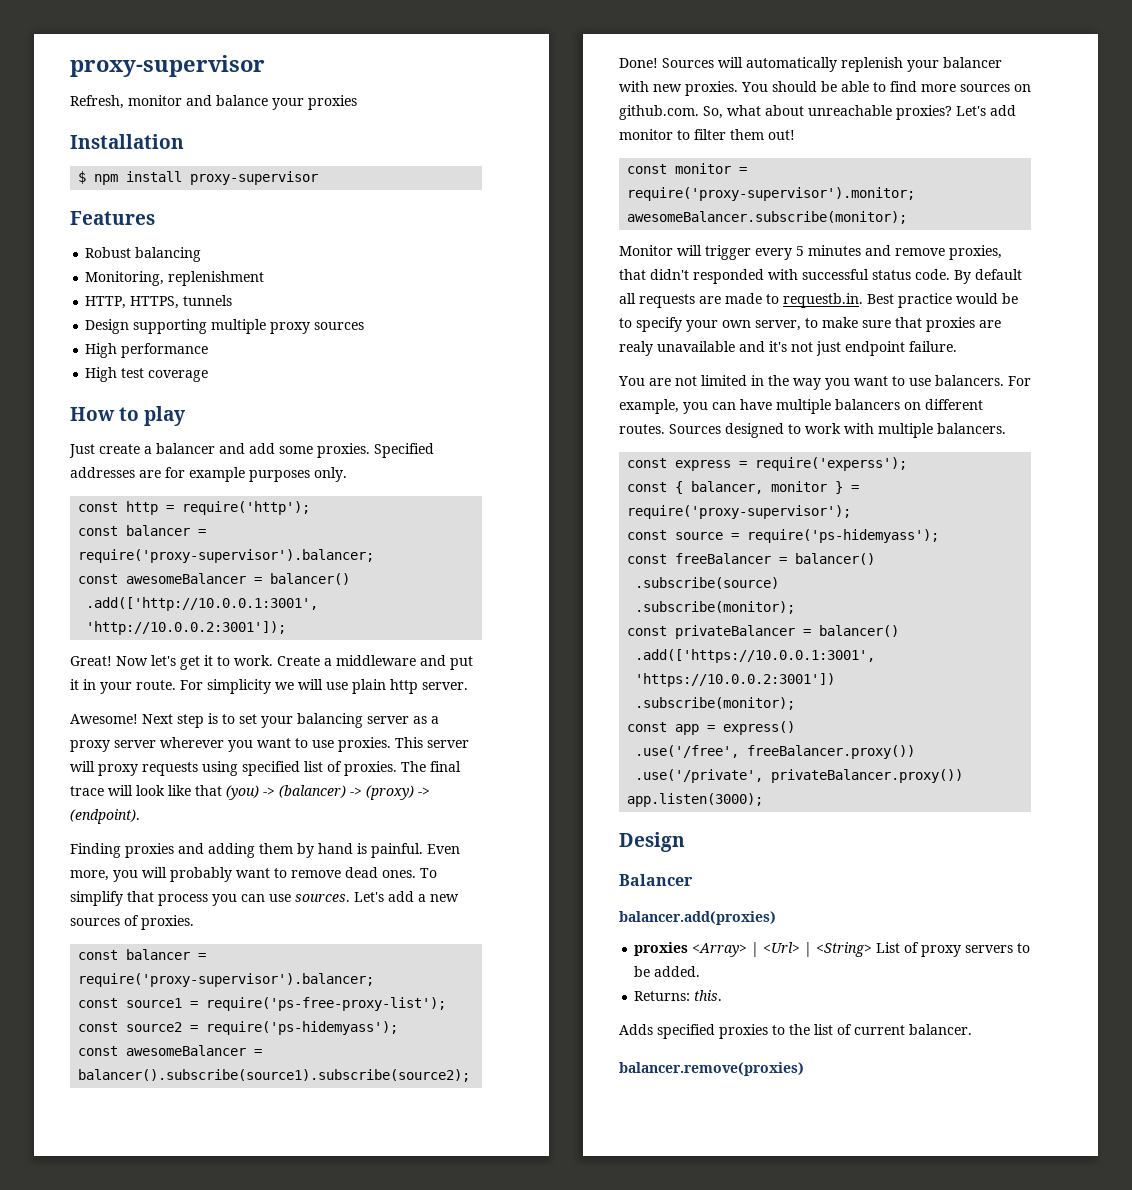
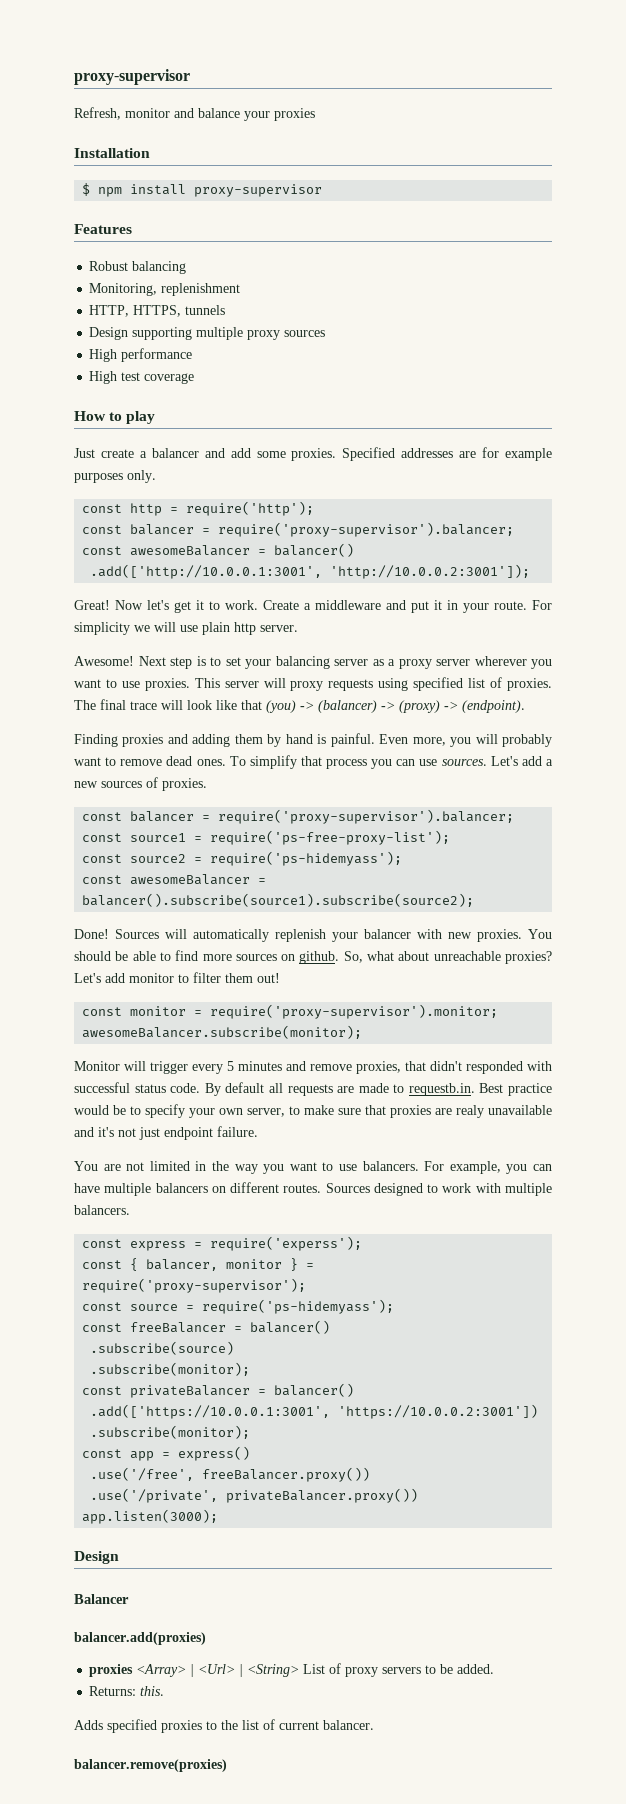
- You should be able to find more sources on github.com. So, what about unreachable proxies?
+ You should be able to find more sources on github. So, what about unreachable proxies?

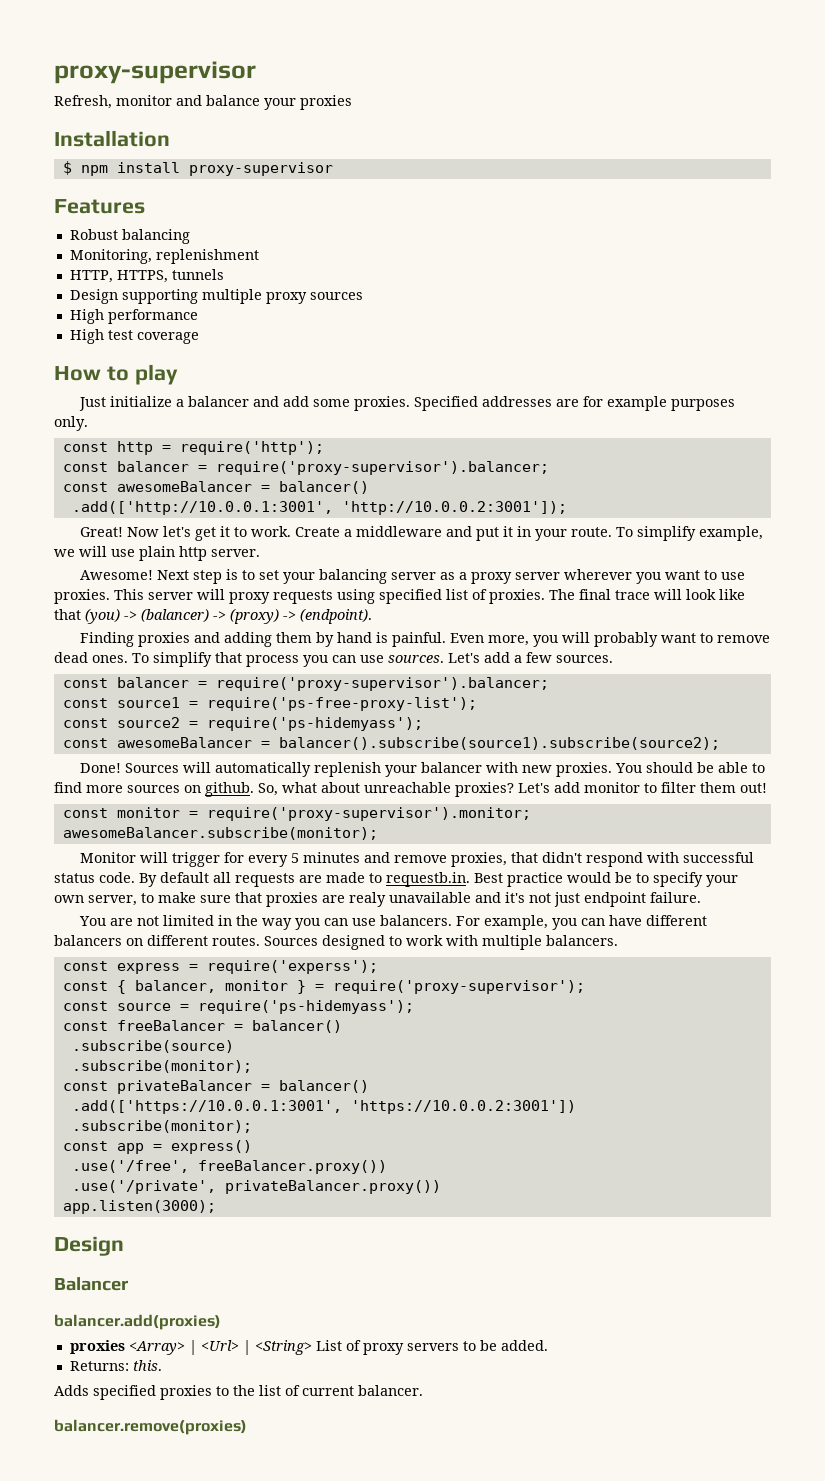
- Just create a balancer and add some proxies.
+ Just initialize a balancer and add some proxies.
- For simpliсity we will use plain http server.
+ To simplify example, we will use plain http server.
- Let's add a new sources of proxies.
+ Let's add a few sources.
- Monitor will trigger every 5 minutes and remove proxies, that didn't responded with successful status code.
+ Monitor will trigger for every 5 minutes and remove proxies, that didn't respond with successful status code.
- You are not limited in the way you want to use balancers.
+ You are not limited in the way you can use balancers.
- For example, you can have multiple balancers on different routes.
+ For example, you can have different balancers on different routes.

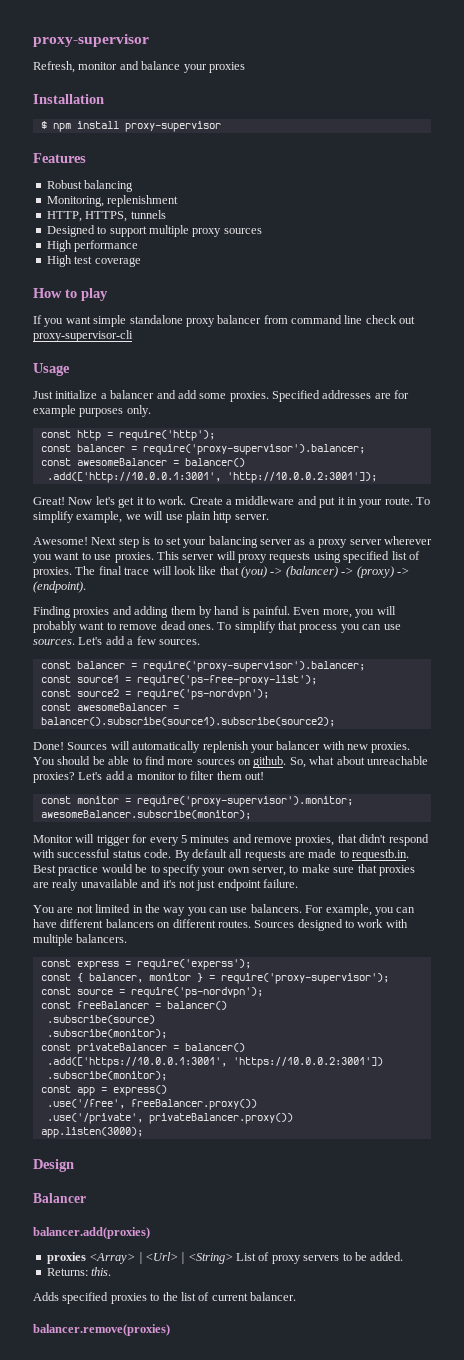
- Design supporting multiple proxy sources
+ Designed to support multiple proxy sources
+ If you want simple standalone proxy balancer from command line check out proxy-supervisor-cli
+ Usage
- const source2 = require('ps-hidemyass');
+ const source2 = require('ps-nordvpn');
- Let's add monitor to filter them out!
+ Let's add a monitor to filter them out!
- const source = require('ps-hidemyass');
+ const source = require('ps-nordvpn');

